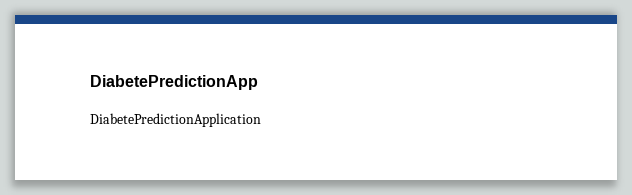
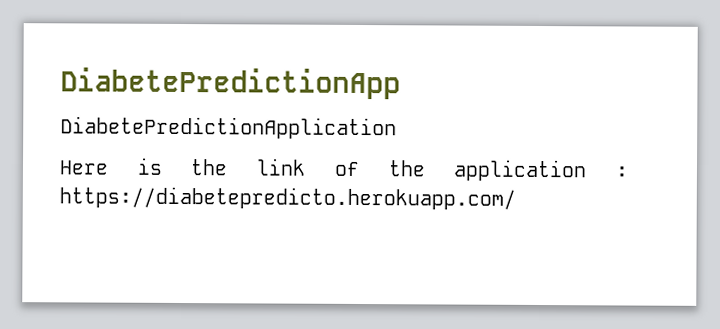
+ Here is the link of the application : https://diabetepredicto.herokuapp.com/

